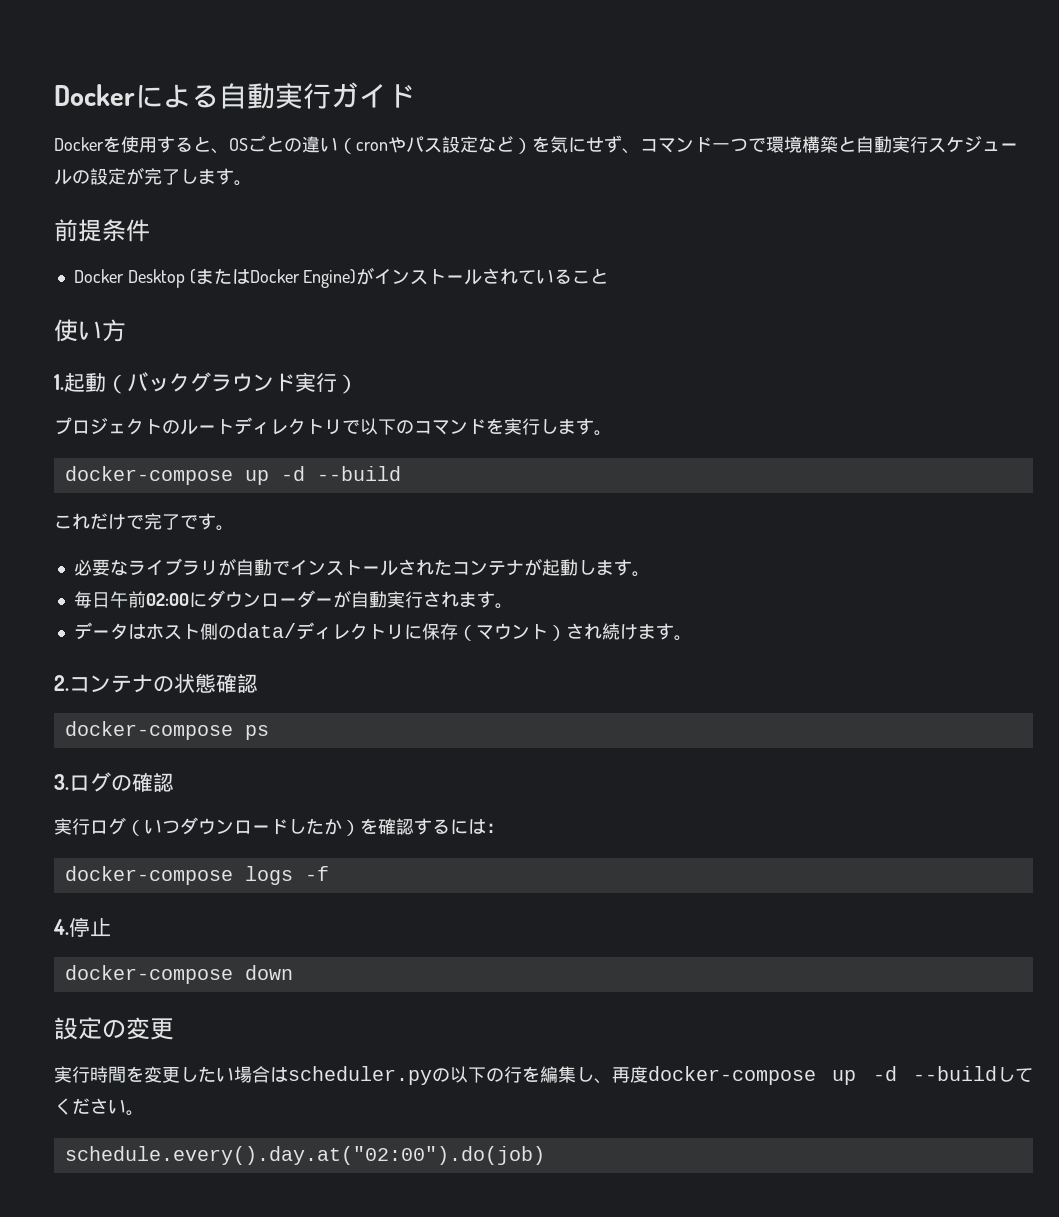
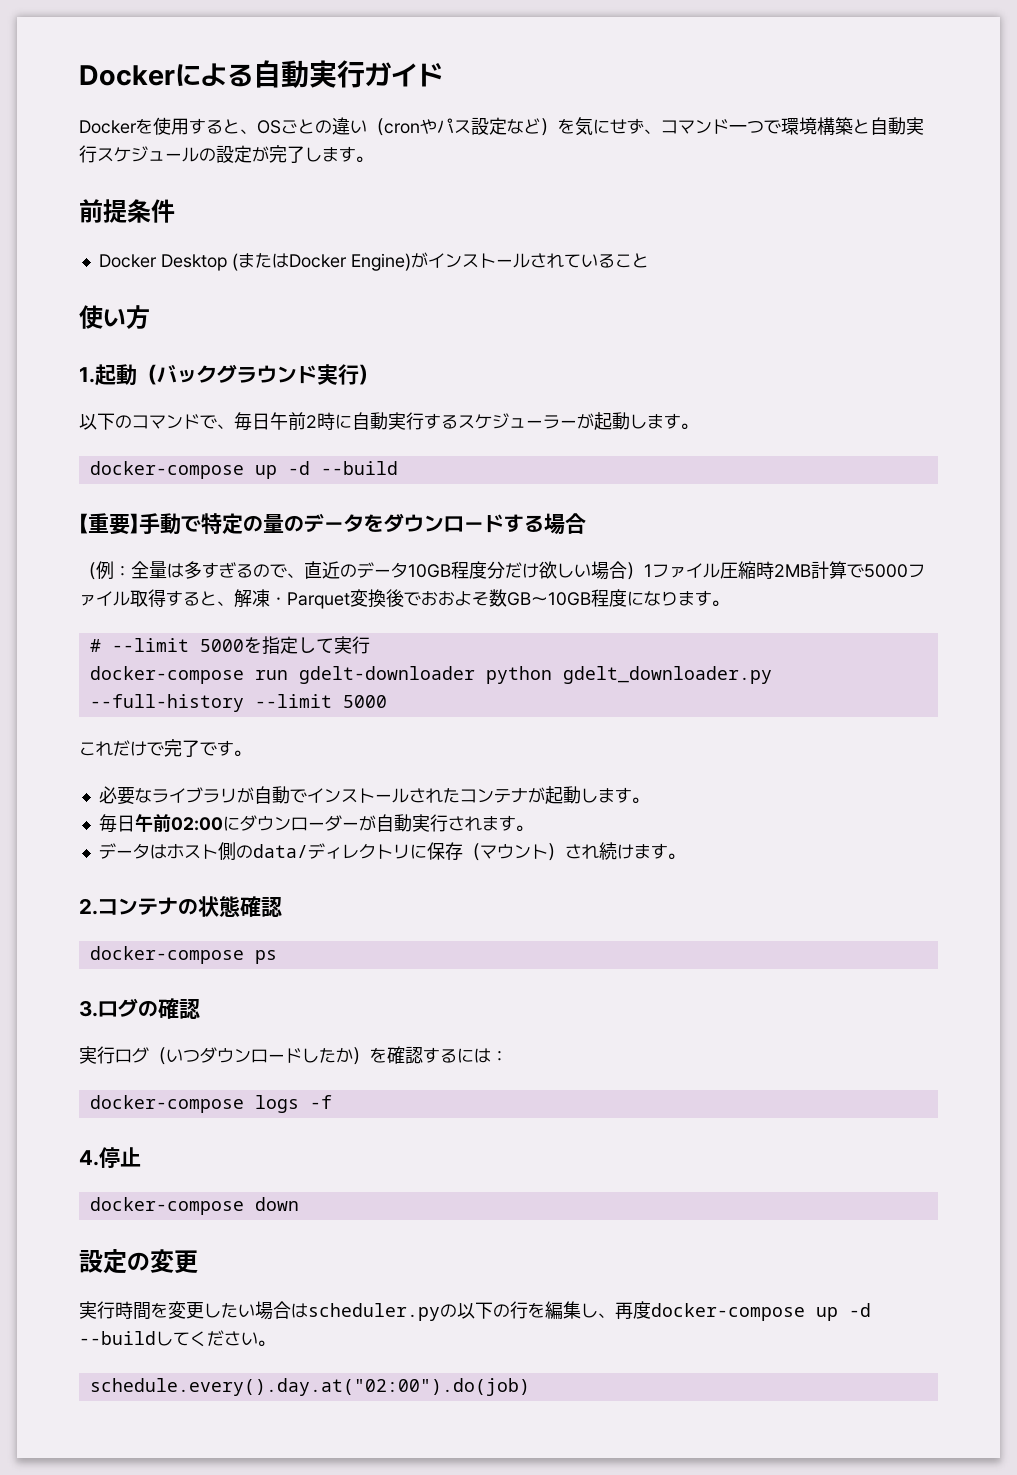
- プロジェクトのルートディレクトリで以下のコマンドを実行します。
+ 以下のコマンドで、毎日午前2時に自動実行するスケジューラーが起動します。
+ 【重要】手動で特定の量のデータをダウンロードする場合
+ （例：全量は多すぎるので、直近のデータ10GB程度分だけ欲しい場合）1ファイル圧縮時2MB計算で5000ファイル取得すると、解凍・Parquet変換後でおおよそ数GB〜10GB程度になります。
+ # --limit 5000を指定して実行
+ docker-compose run gdelt-downloader python gdelt_downloader.py --full-history --limit 5000

